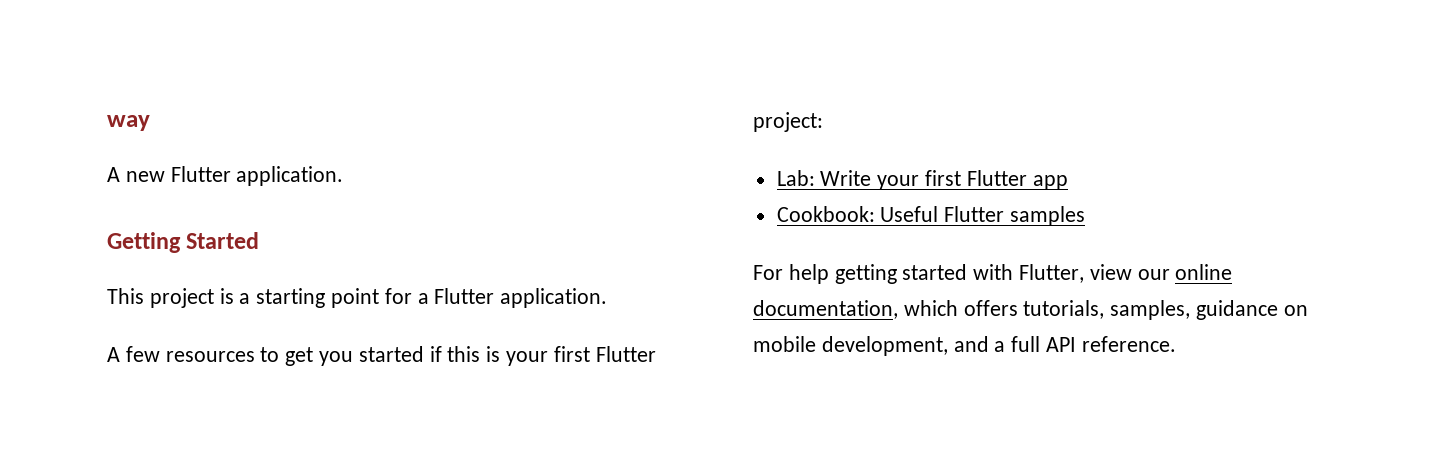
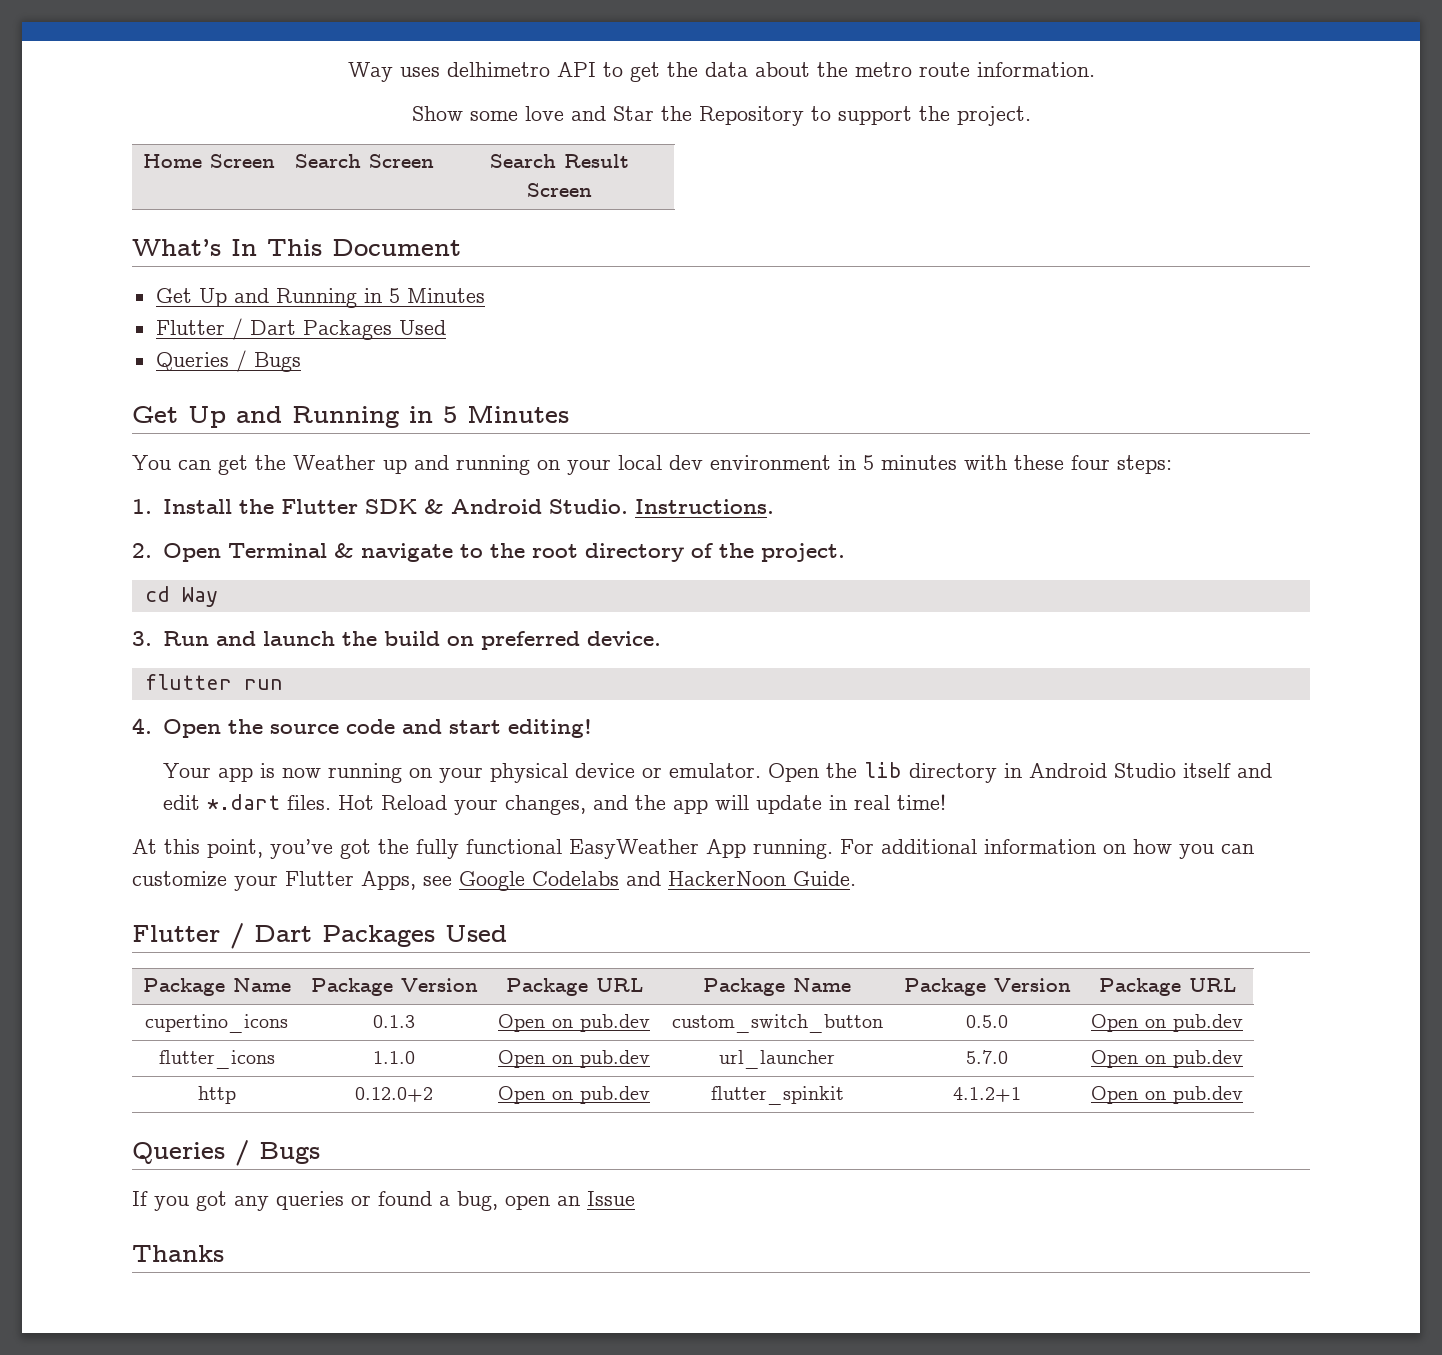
- way
- A new Flutter application.
- Getting Started
- This project is a starting point for a Flutter application.
- A few resources to get you started if this is your first Flutter project:
- Lab: Write your first Flutter app
- Cookbook: Useful Flutter samples
- For help getting started with Flutter, view our online documentation, which offers tutorials, samples, guidance on mobile development, and a full API reference.
+ Way uses delhimetro API to get the data about the metro route information.
+ Show some love and Star the Repository to support the project.
+ Home Screen | Search Screen | Search Result Screen
+ What’s In This Document
+ Get Up and Running in 5 Minutes
+ Flutter / Dart Packages Used
+ Queries / Bugs
+ Get Up and Running in 5 Minutes
+ You can get the Weather up and running on your local dev environment in 5 minutes with these four steps:
+ 1. Install the Flutter SDK & Android Studio. Instructions.
+ 2. Open Terminal & navigate to the root directory of the project.
+ cd Way
+ 3. Run and launch the build on preferred device.
+ flutter run
+ 4. Open the source code and start editing!
+ Your app is now running on your physical device or emulator. Open the lib directory in Android Studio itself and edit *.dart files. Hot Reload your changes, and the app will update in real time!
+ At this point, you’ve got the fully functional EasyWeather App running. For additional information on how you can customize your Flutter Apps, see Google Codelabs and HackerNoon Guide.
+ Flutter / Dart Packages Used
+ Package Name | Package Version | Package URL | Package Name | Package Version | Package URL
+ cupertino_icons | 0.1.3 | Open on pub.dev | custom_switch_button | 0.5.0 | Open on pub.dev
+ flutter_icons | 1.1.0 | Open on pub.dev | url_launcher | 5.7.0 | Open on pub.dev
+ http | 0.12.0+2 | Open on pub.dev | flutter_spinkit | 4.1.2+1 | Open on pub.dev
+ Queries / Bugs
+ If you got any queries or found a bug, open an Issue
+ Thanks

